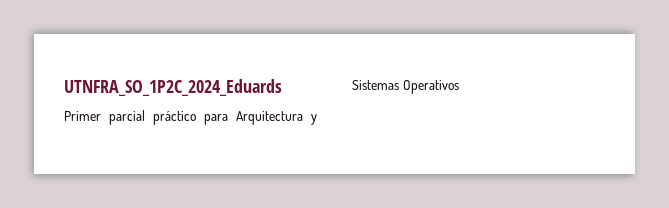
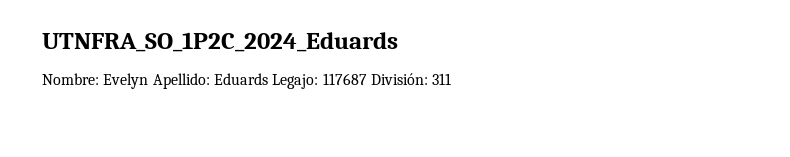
- Primer parcial práctico para Arquitectura y Sistemas Operativos
+ Nombre: Evelyn Apellido: Eduards Legajo: 117687 División: 311

